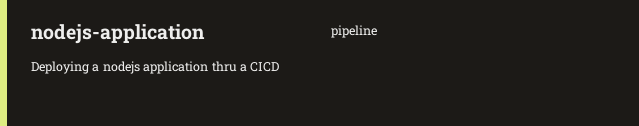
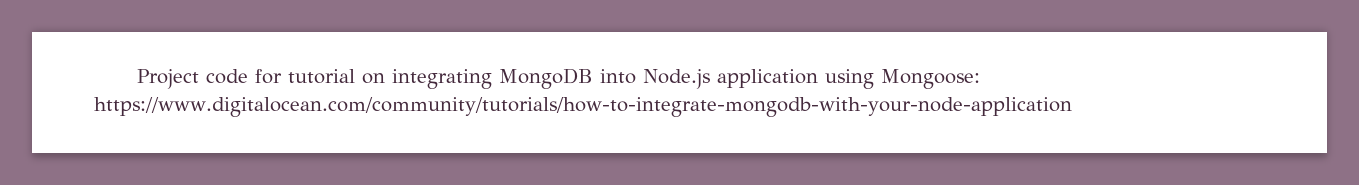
- nodejs-application
- Deploying a nodejs application thru a CICD pipeline
+ Project code for tutorial on integrating MongoDB into Node.js application using Mongoose: https://www.digitalocean.com/community/tutorials/how-to-integrate-mongodb-with-your-node-application

